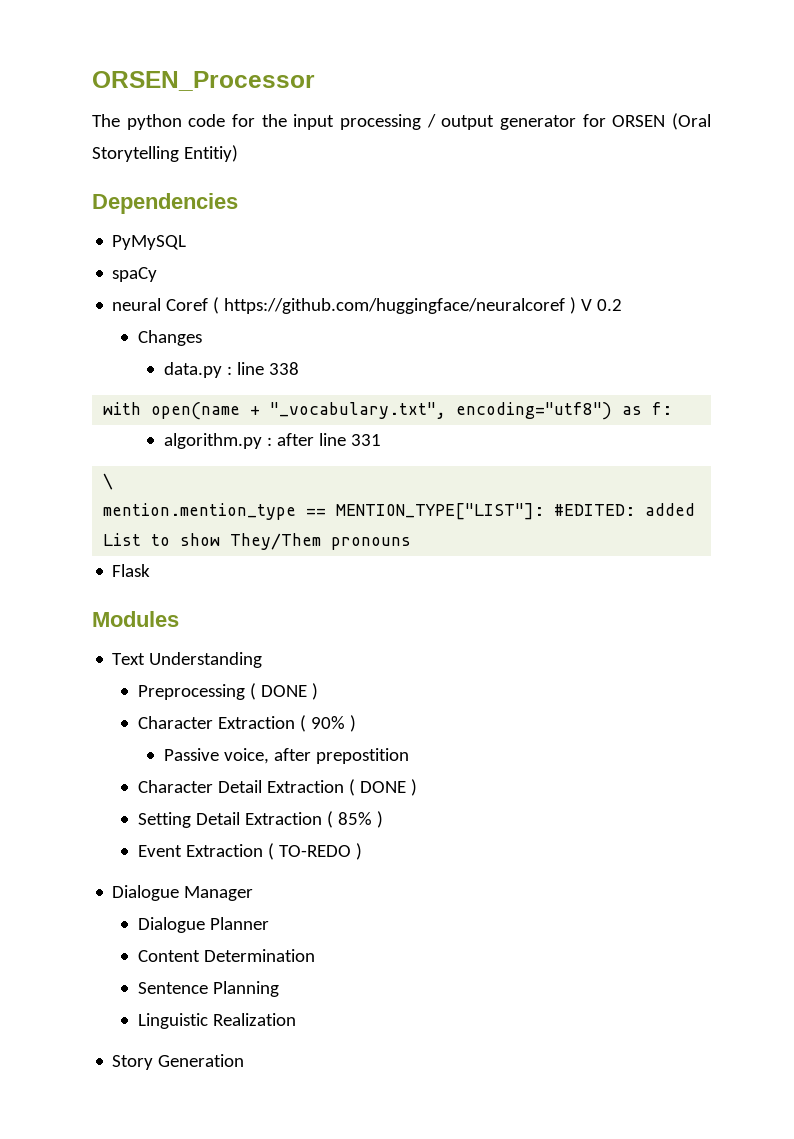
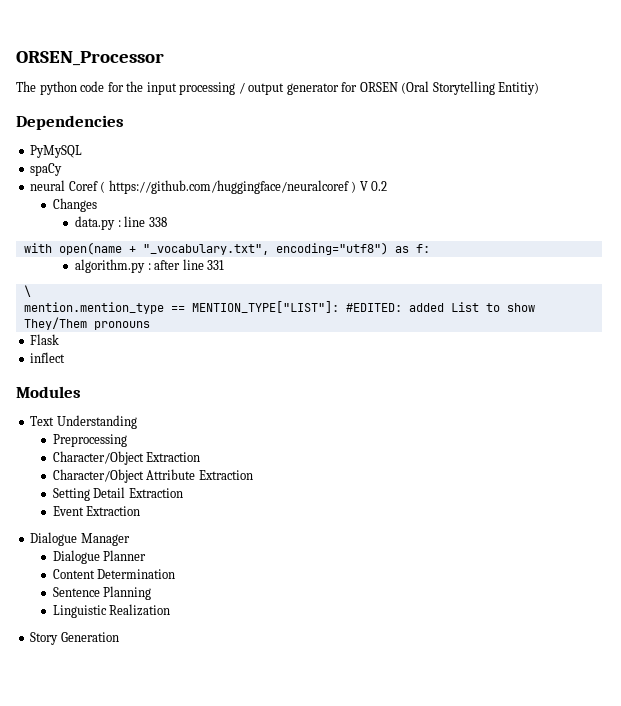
+ inflect
- Preprocessing ( DONE )
- Character Extraction ( 90% )
- Passive voice, after prepostition
- Character Detail Extraction ( DONE )
+ Preprocessing
+ Character/Object Extraction
+ Character/Object Attribute Extraction
- Setting Detail Extraction ( 85% )
+ Setting Detail Extraction
- Event Extraction ( TO-REDO )
+ Event Extraction

